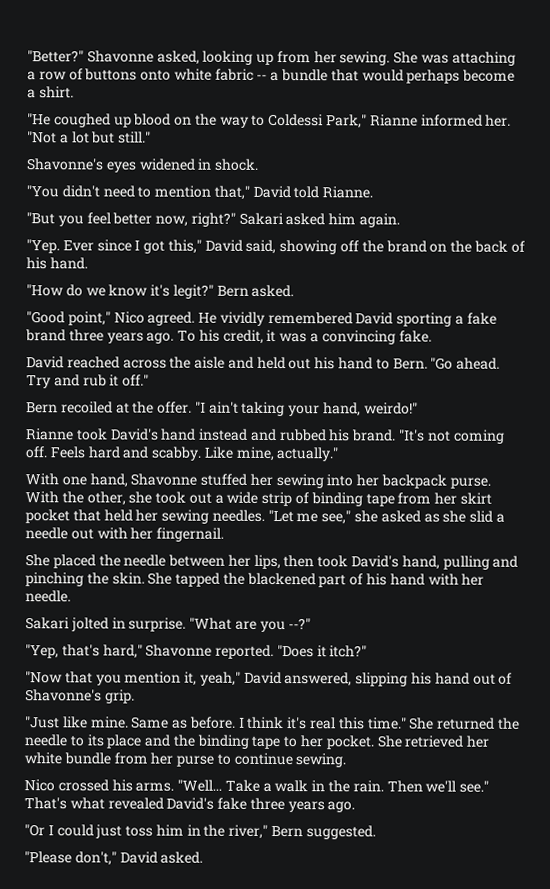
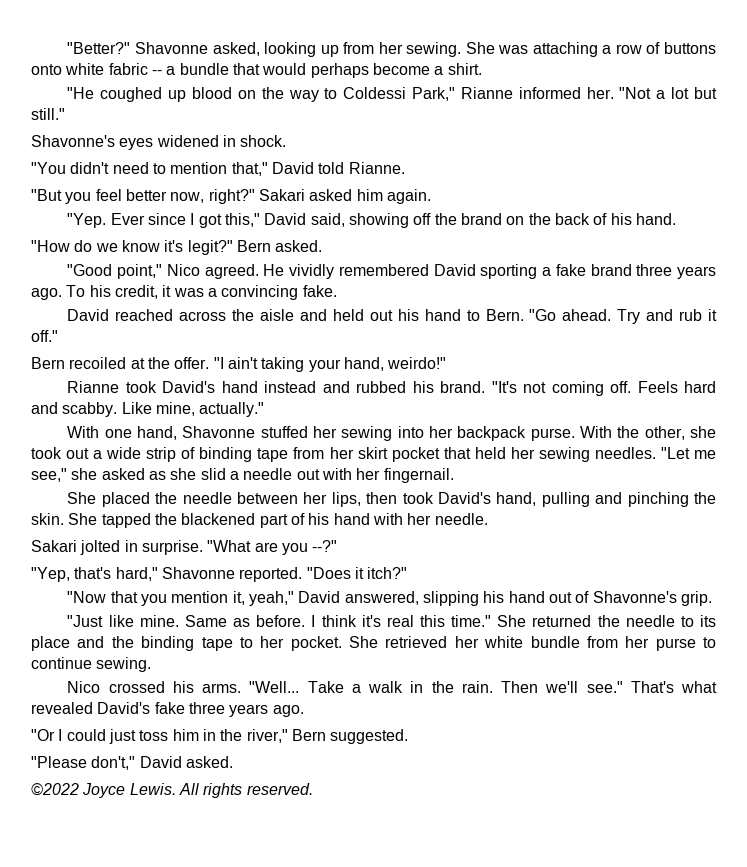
+ ©2022 Joyce Lewis. All rights reserved.

